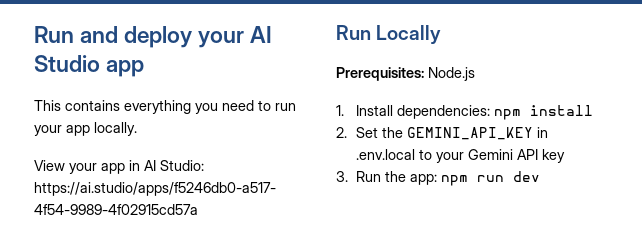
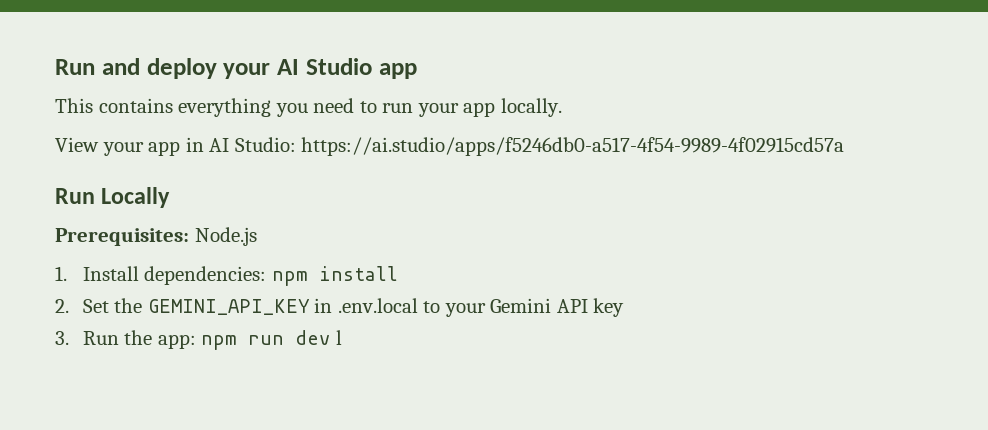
- 3. Run the app: npm run dev
+ 3. Run the app: npm run dev l

